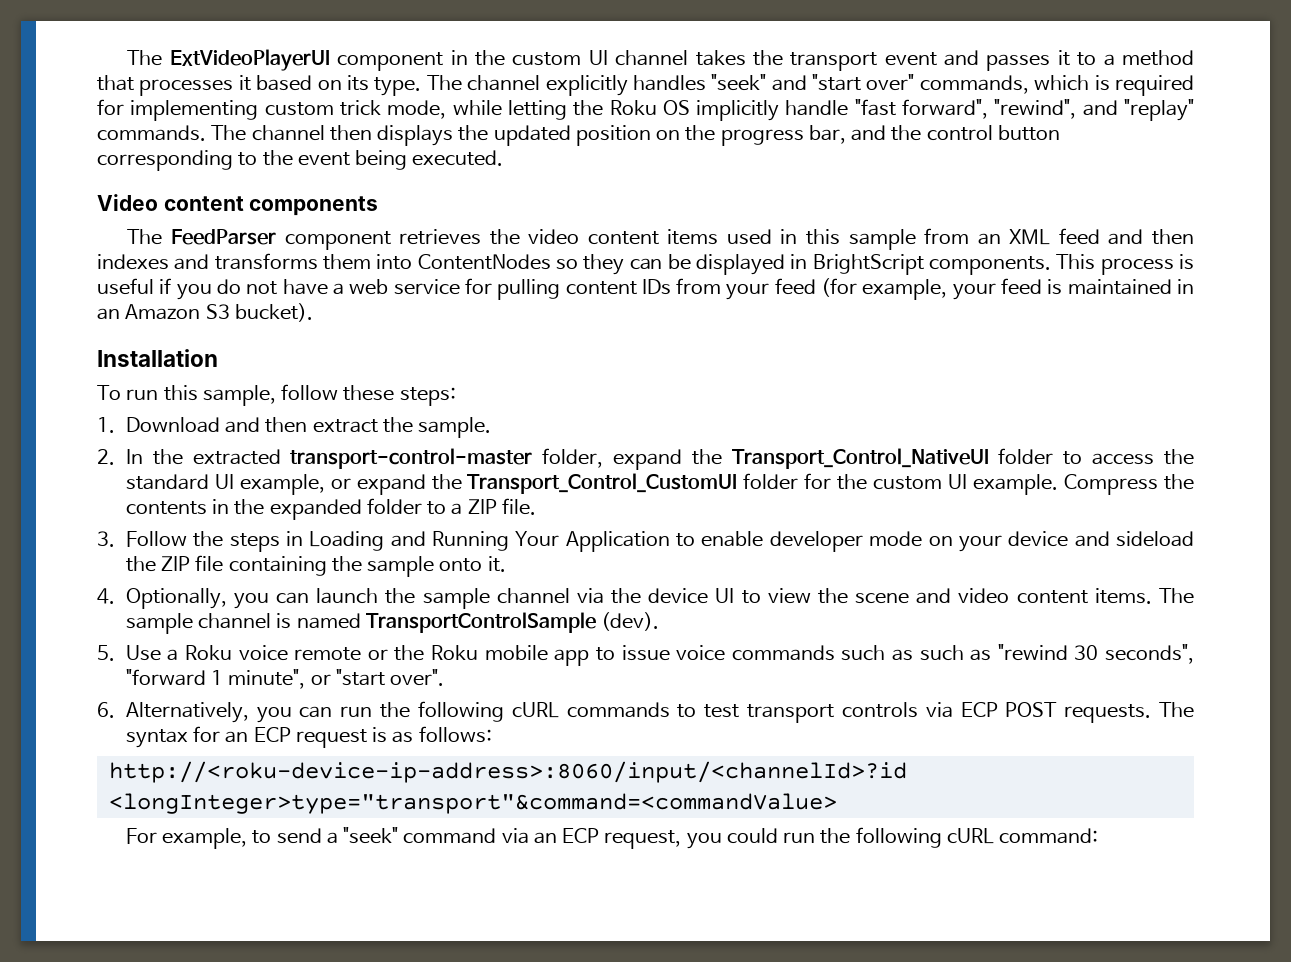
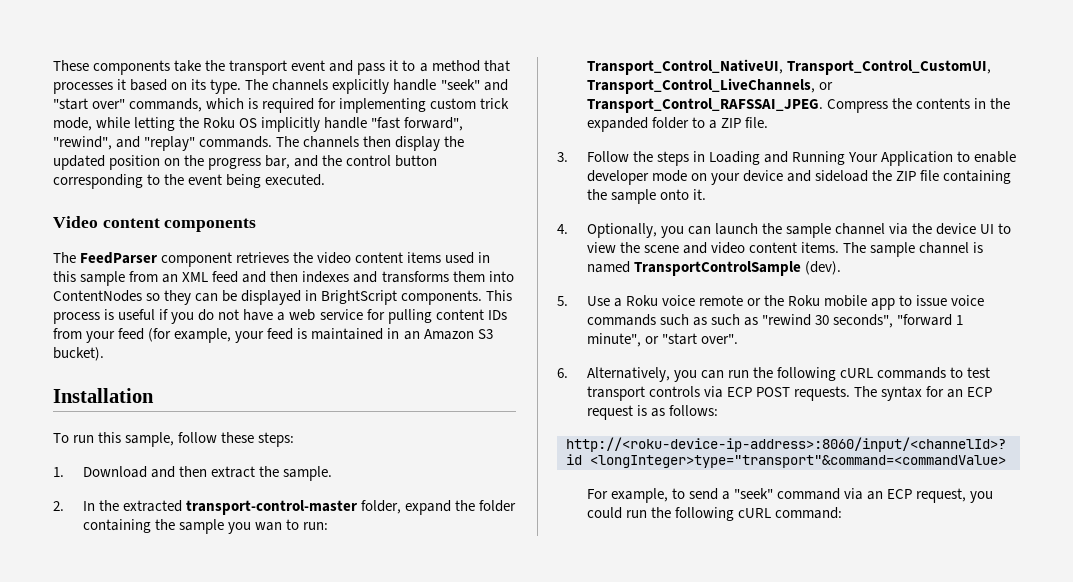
- The ExtVideoPlayerUI component in the custom UI channel takes the transport event and passes it to a method that processes it based on its type.
+ These components take the transport event and pass it to a method that processes it based on its type.
- The channel explicitly handles "seek" and "start over" commands, which is required for implementing custom trick mode, while letting the Roku OS implicitly handle "fast forward", "rewind", and "replay" commands.
+ The channels explicitly handle "seek" and "start over" commands, which is required for implementing custom trick mode, while letting the Roku OS implicitly handle "fast forward", "rewind", and "replay" commands.
- The channel then displays the updated position on the progress bar, and the control button corresponding to the event being executed.
+ The channels then display the updated position on the progress bar, and the control button corresponding to the event being executed.
- 2. In the extracted transport-control-master folder, expand the Transport_Control_NativeUI folder to access the standard UI example, or expand the Transport_Control_CustomUI folder for the custom UI example.
+ 2. In the extracted transport-control-master folder, expand the folder containing the sample you wan to run: Transport_Control_NativeUI, Transport_Control_CustomUI, Transport_Control_LiveChannels, or Transport_Control_RAFSSAI_JPEG.

